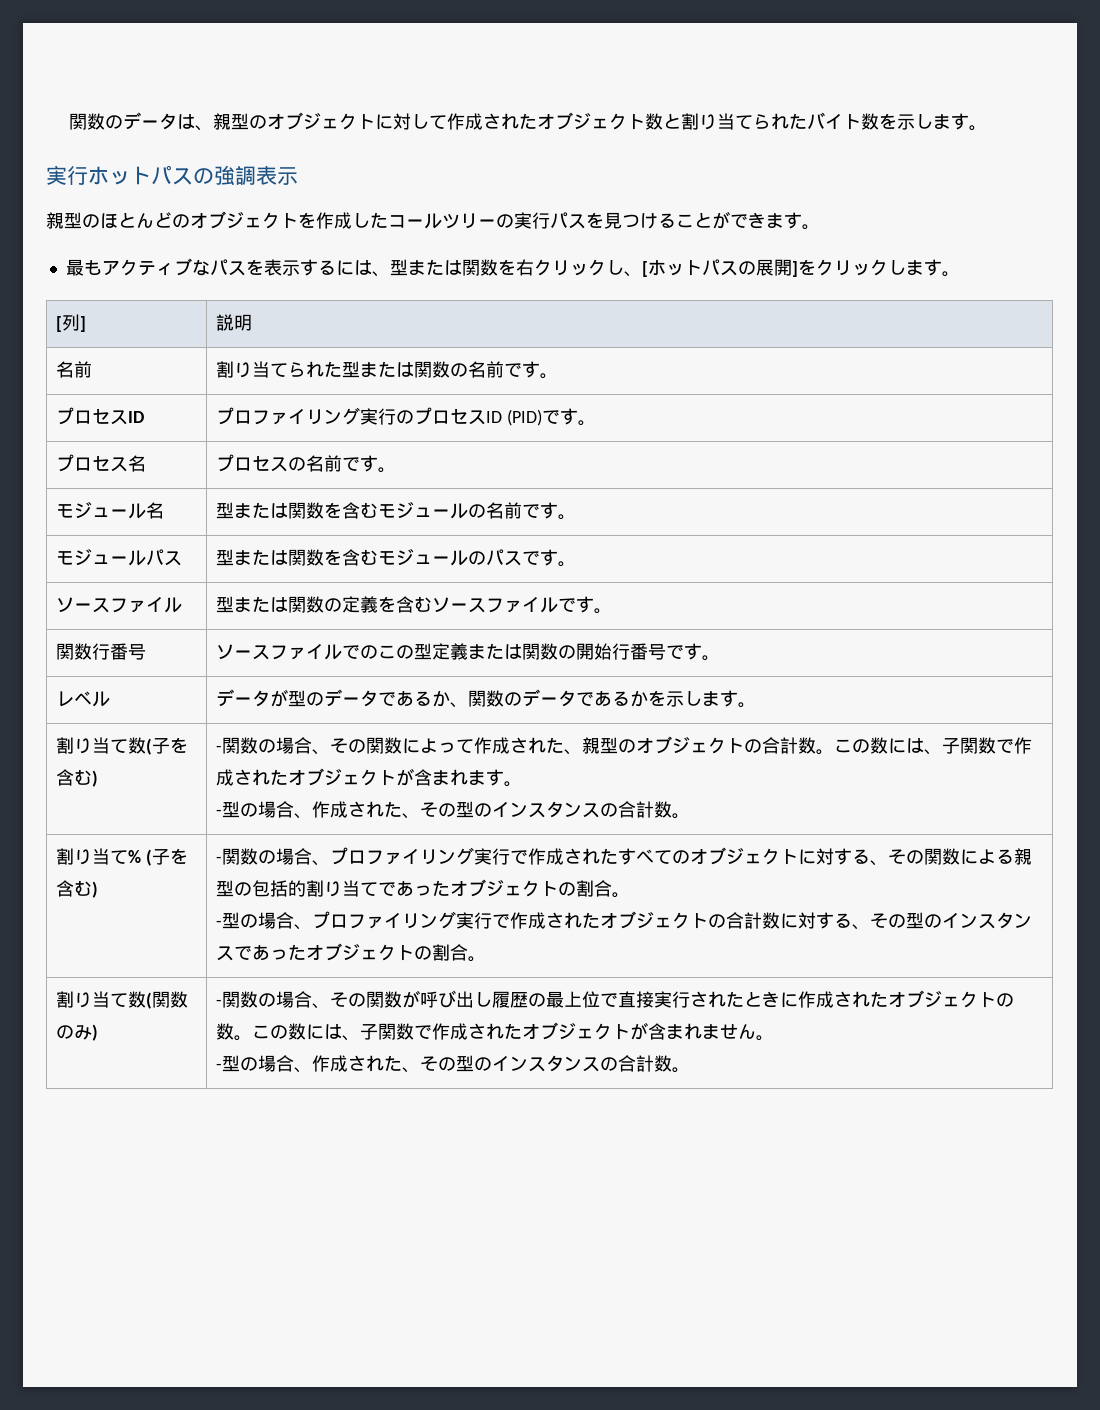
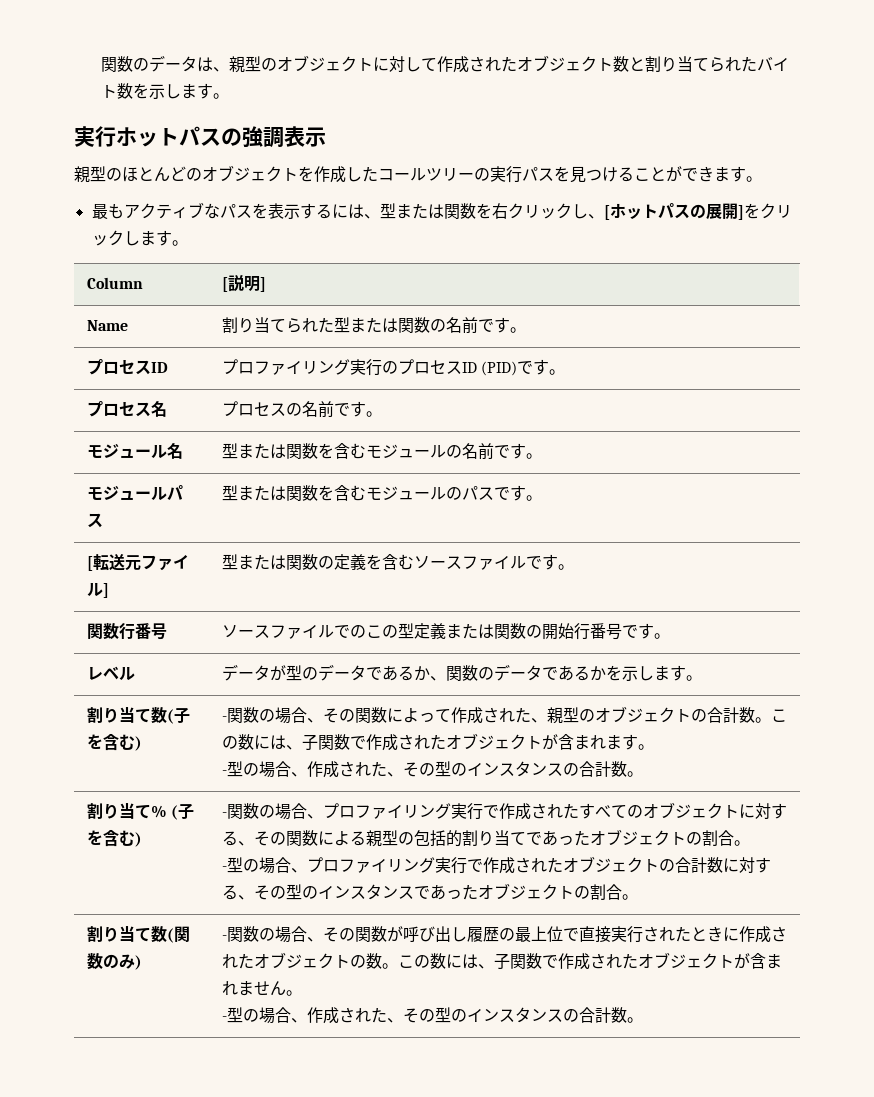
- [列] | 説明
- 名前 | 割り当てられた型または関数の名前です。
+ Column | [説明]
+ Name | 割り当てられた型または関数の名前です。
- ソースファイル | 型または関数の定義を含むソースファイルです。
+ [転送元ファイル] | 型または関数の定義を含むソースファイルです。

